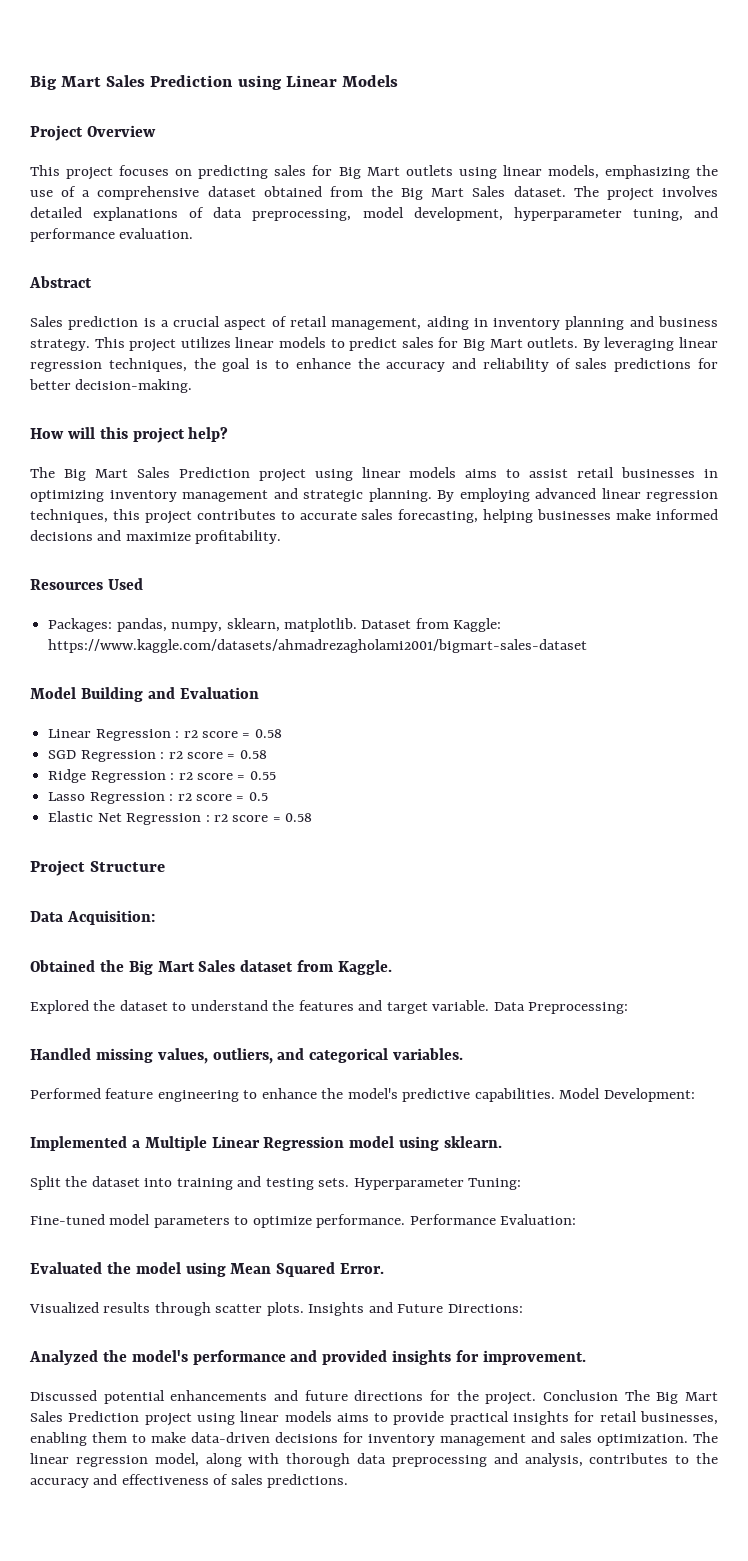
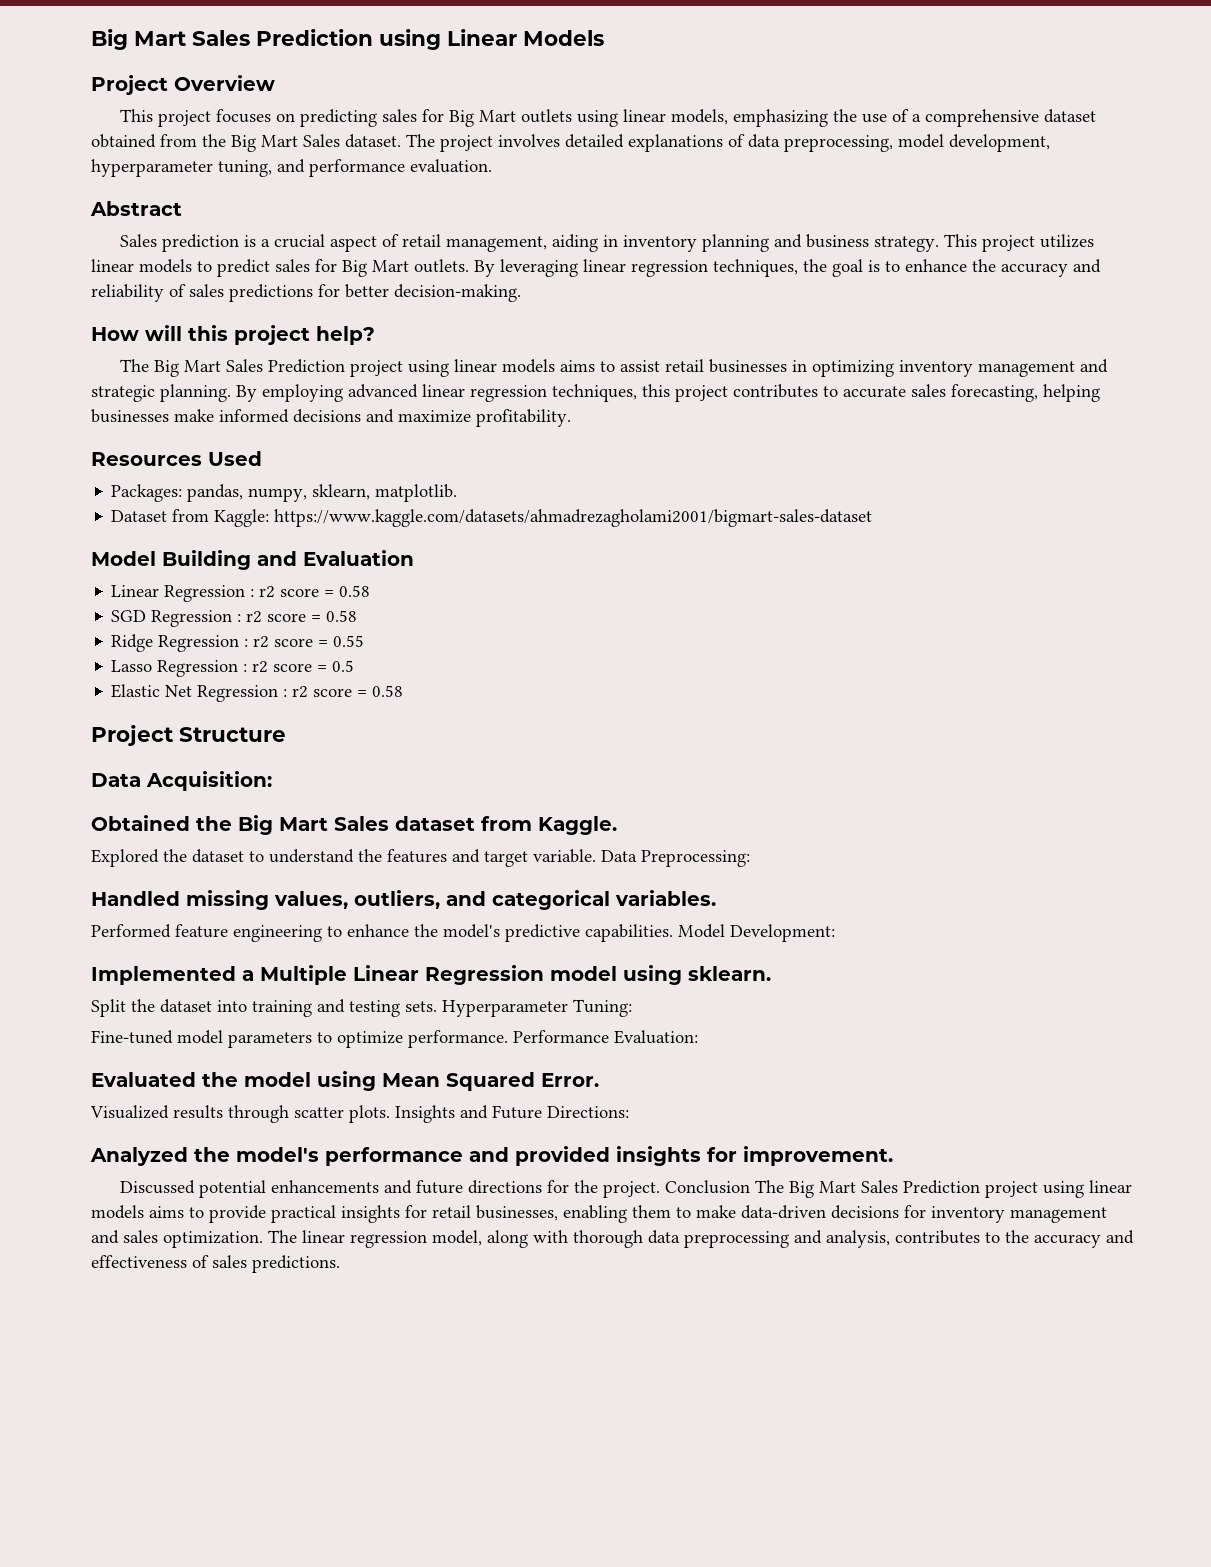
- Packages: pandas, numpy, sklearn, matplotlib. Dataset from Kaggle: https://www.kaggle.com/datasets/ahmadrezagholami2001/bigmart-sales-dataset
+ Packages: pandas, numpy, sklearn, matplotlib.
+ Dataset from Kaggle: https://www.kaggle.com/datasets/ahmadrezagholami2001/bigmart-sales-dataset

